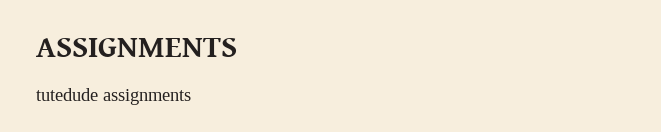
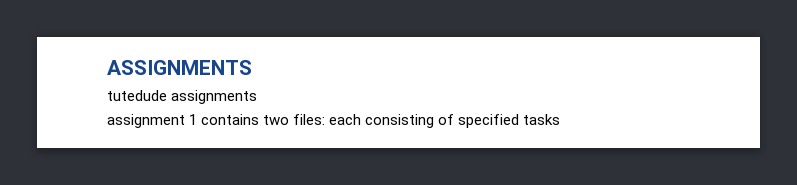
+ assignment 1 contains two files: each consisting of specified tasks

